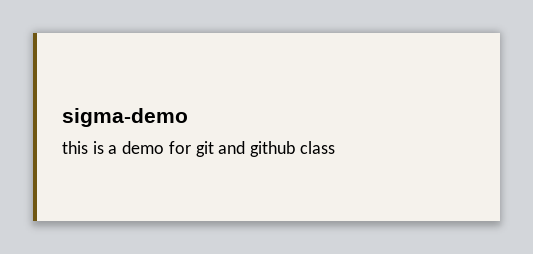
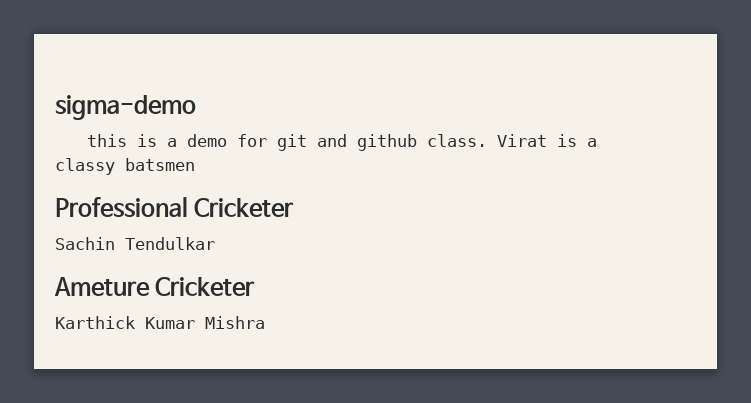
- this is a demo for git and github class
+ this is a demo for git and github class. Virat is a classy batsmen
+ Professional Cricketer
+ Sachin Tendulkar
+ Ameture Cricketer
+ Karthick Kumar Mishra

